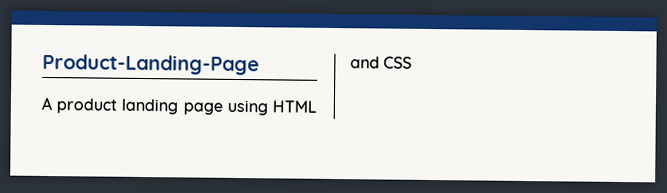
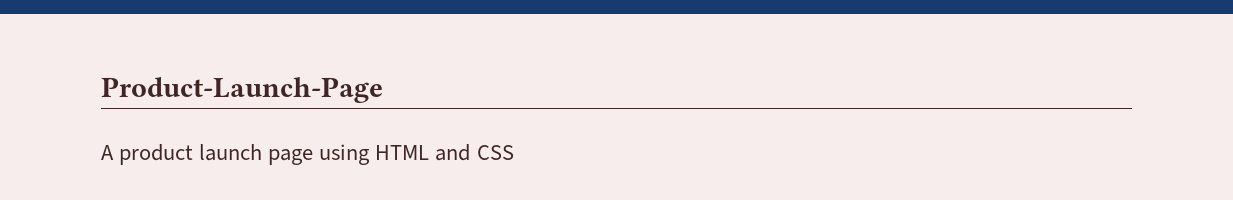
- Product-Landing-Page
+ Product-Launch-Page
- A product landing page using HTML and CSS
+ A product launch page using HTML and CSS

